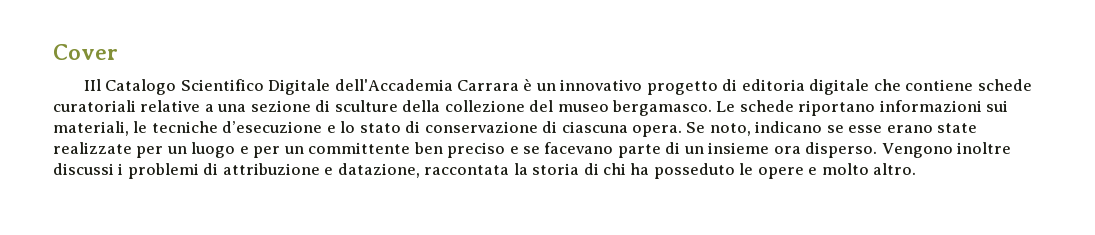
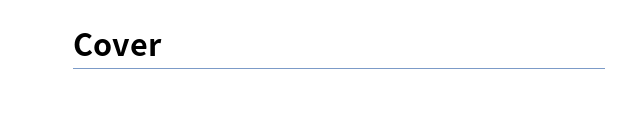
- IIl Catalogo Scientifico Digitale dell'Accademia Carrara è un innovativo progetto di editoria digitale che contiene schede curatoriali relative a una sezione di sculture della collezione del museo bergamasco. Le schede riportano informazioni sui materiali, le tecniche d’esecuzione e lo stato di conservazione di ciascuna opera. Se noto, indicano se esse erano state realizzate per un luogo e per un committente ben preciso e se facevano parte di un insieme ora disperso. Vengono inoltre discussi i problemi di attribuzione e datazione, raccontata la storia di chi ha posseduto le opere e molto altro.

